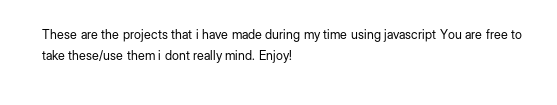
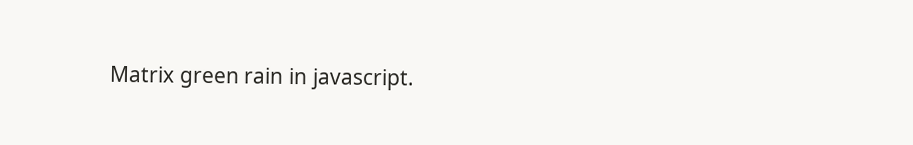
- These are the projects that i have made during my time using javascript You are free to take these/use them i dont really mind. Enjoy!
+ Matrix green rain in javascript.

